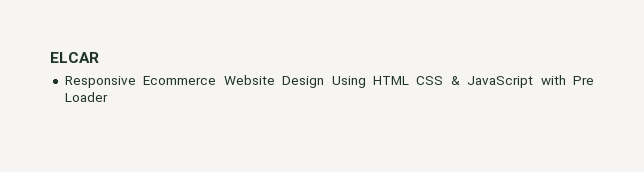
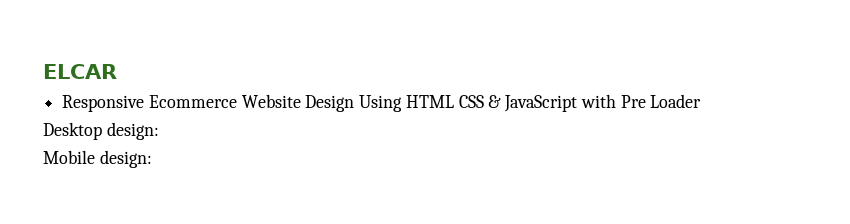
+ Desktop design:
+ Mobile design:

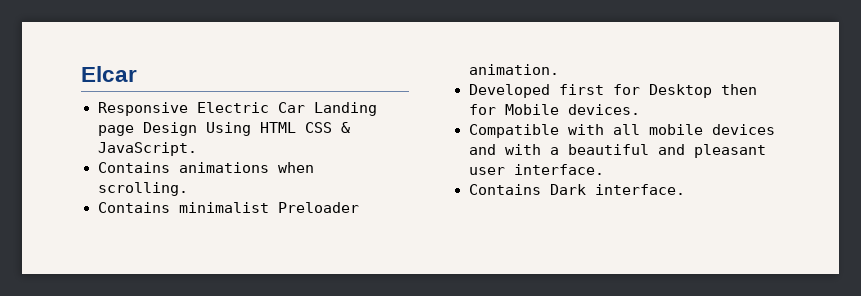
- ELCAR
+ Elcar
- Responsive Ecommerce Website Design Using HTML CSS & JavaScript with Pre Loader
- Desktop design:
- Mobile design:
+ Responsive Electric Car Landing page Design Using HTML CSS & JavaScript.
+ Contains animations when scrolling.
+ Contains minimalist Preloader animation.
+ Developed first for Desktop then for Mobile devices.
+ Compatible with all mobile devices and with a beautiful and pleasant user interface.
+ Contains Dark interface.

